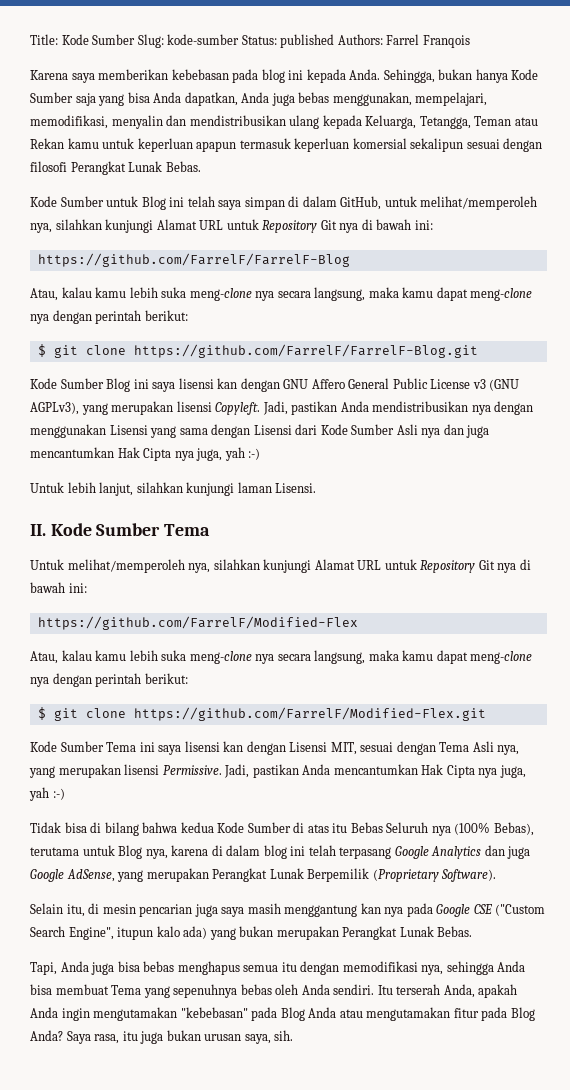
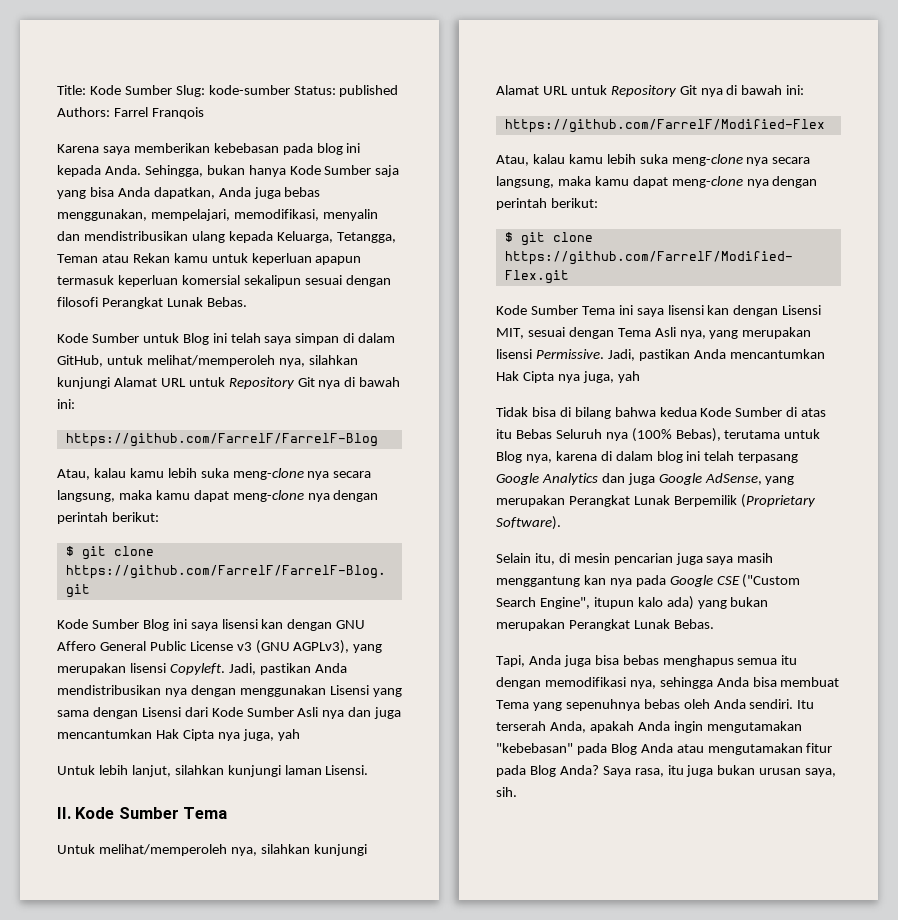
- Jadi, pastikan Anda mendistribusikan nya dengan menggunakan Lisensi yang sama dengan Lisensi dari Kode Sumber Asli nya dan juga mencantumkan Hak Cipta nya juga, yah :-)
+ Jadi, pastikan Anda mendistribusikan nya dengan menggunakan Lisensi yang sama dengan Lisensi dari Kode Sumber Asli nya dan juga mencantumkan Hak Cipta nya juga, yah
- Jadi, pastikan Anda mencantumkan Hak Cipta nya juga, yah :-)
+ Jadi, pastikan Anda mencantumkan Hak Cipta nya juga, yah

